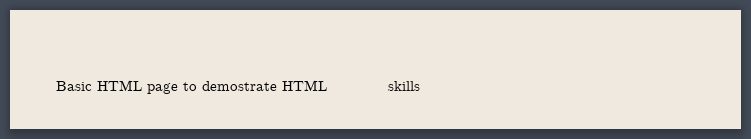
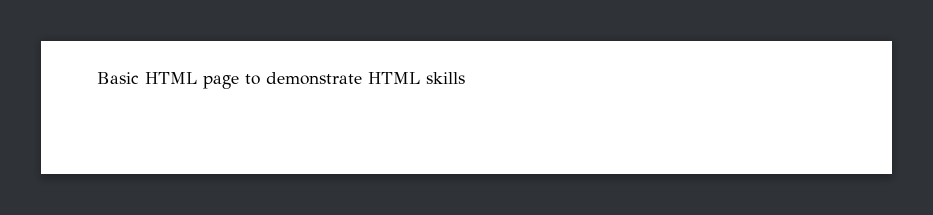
- Basic HTML page to demostrate HTML skills
+ Basic HTML page to demonstrate HTML skills

